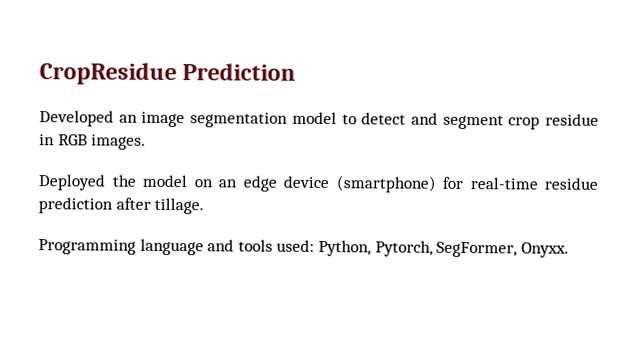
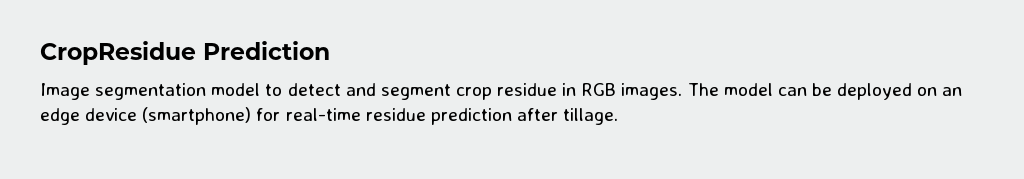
- Developed an image segmentation model to detect and segment crop residue in RGB images.
- Deployed the model on an edge device (smartphone) for real-time residue prediction after tillage.
+ Image segmentation model to detect and segment crop residue in RGB images. The model can be deployed on an edge device (smartphone) for real-time residue prediction after tillage.
- Programming language and tools used: Python, Pytorch, SegFormer, Onyxx.

